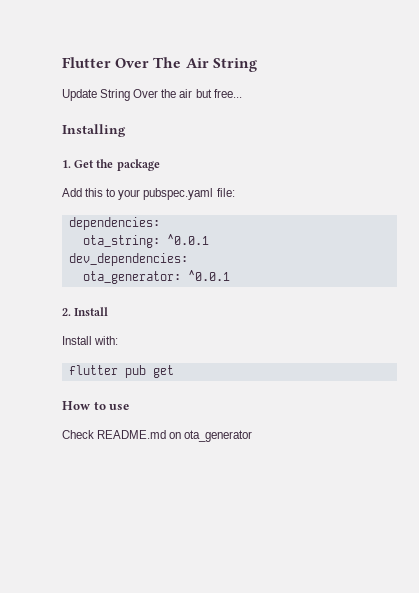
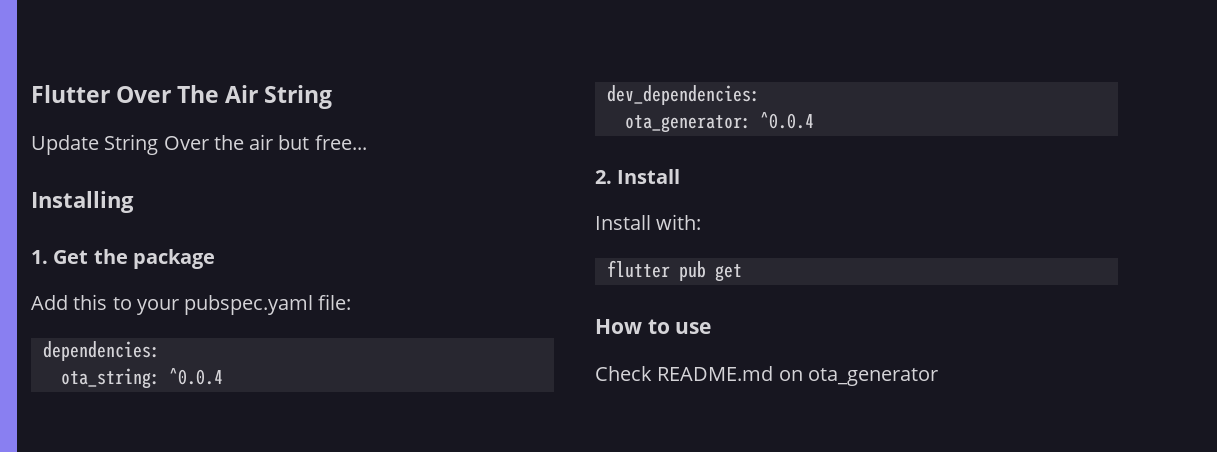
- ota_string: ^0.0.1
+ ota_string: ^0.0.4
- ota_generator: ^0.0.1
+ ota_generator: ^0.0.4

